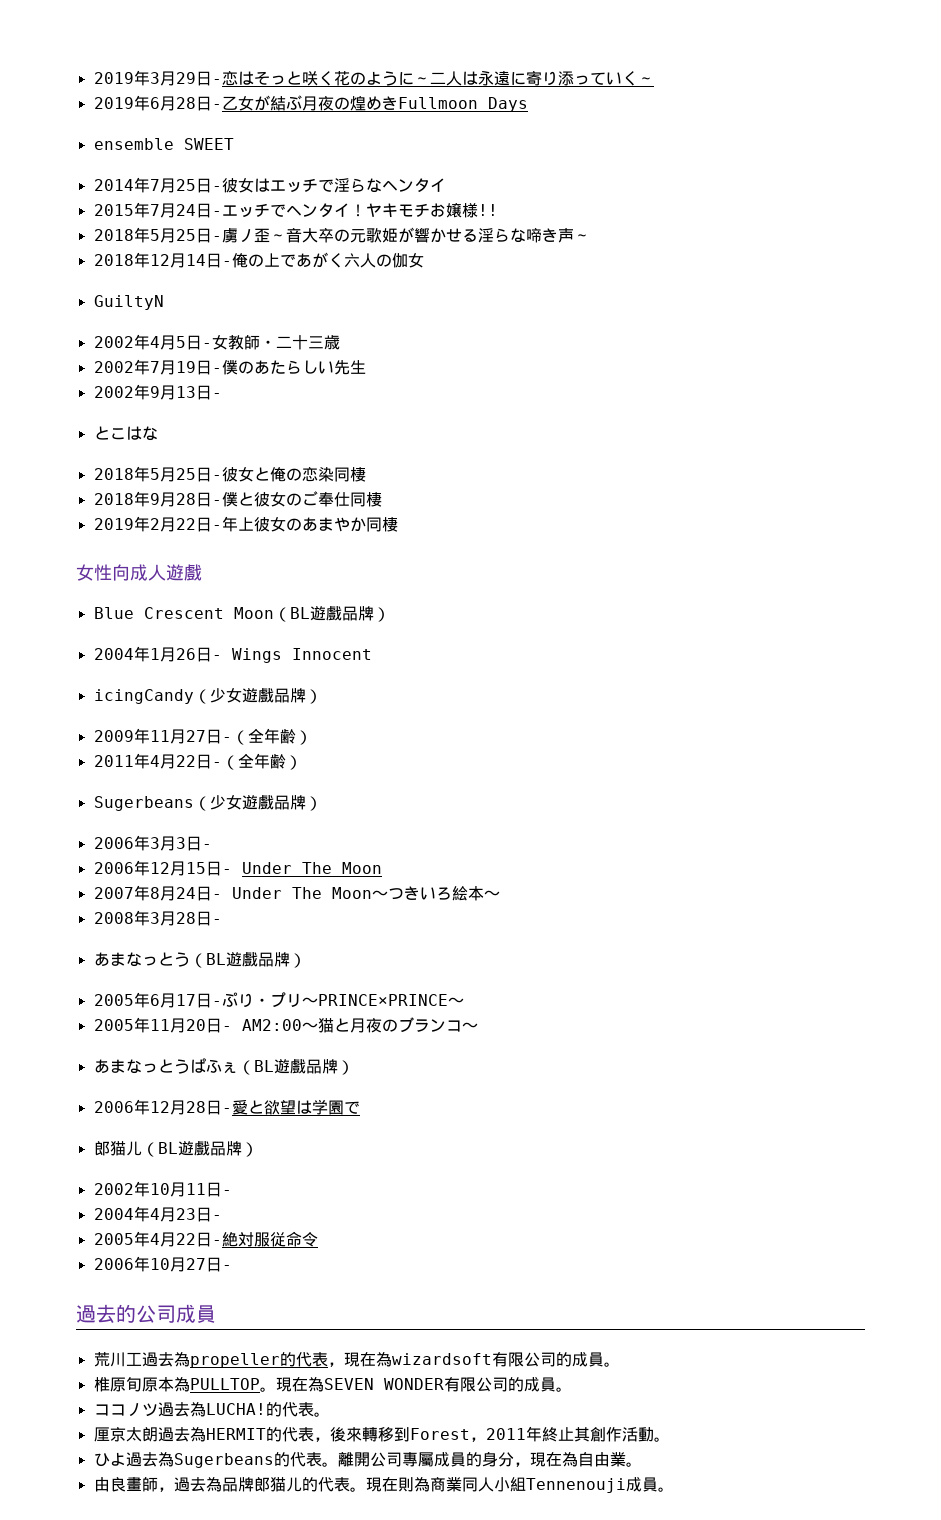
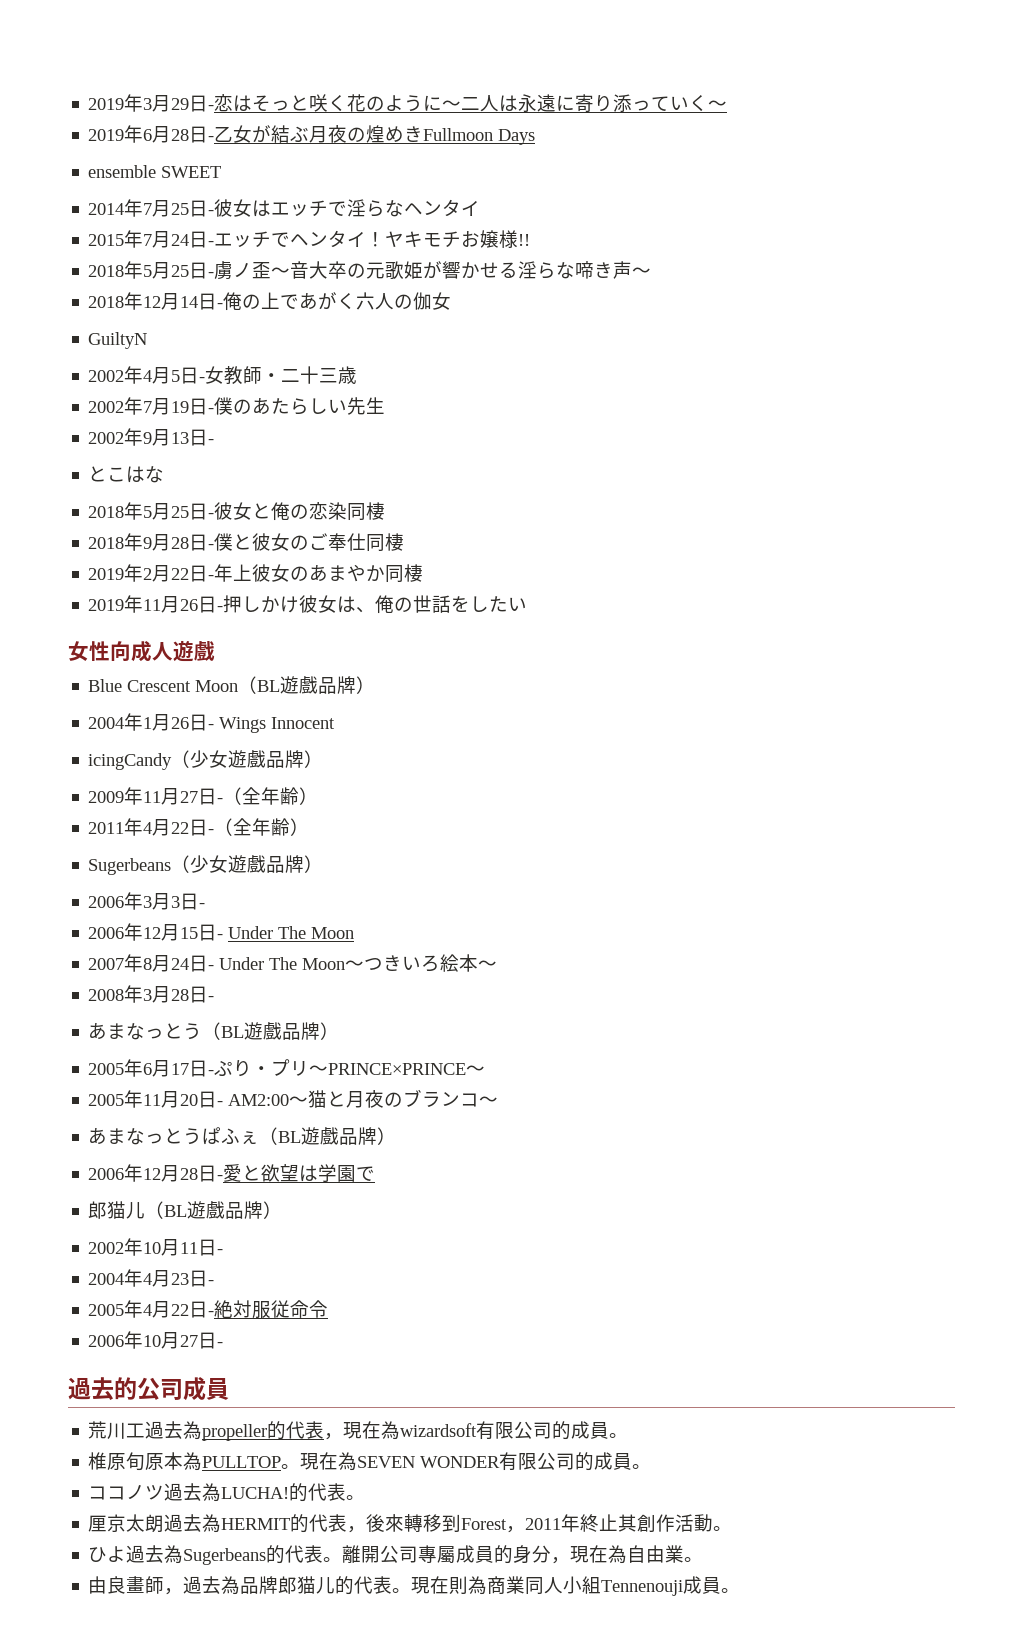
+ 2019年11月26日-押しかけ彼女は、俺の世話をしたい

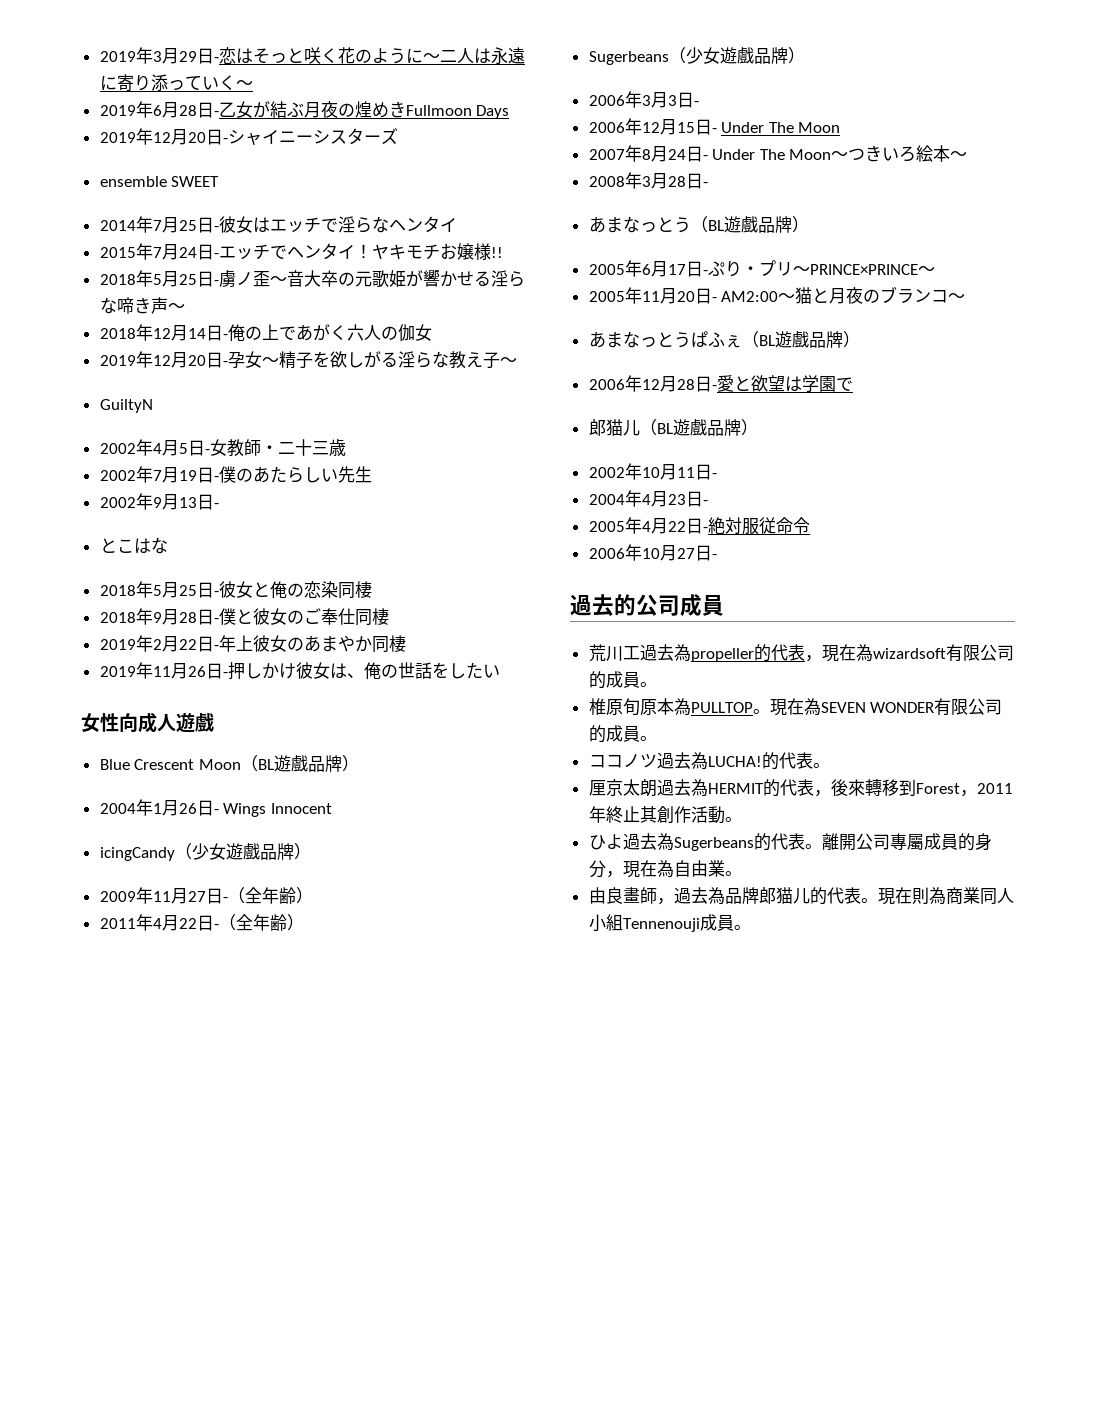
+ 2019年12月20日-シャイニーシスターズ
+ 2019年12月20日-孕女～精子を欲しがる淫らな教え子～

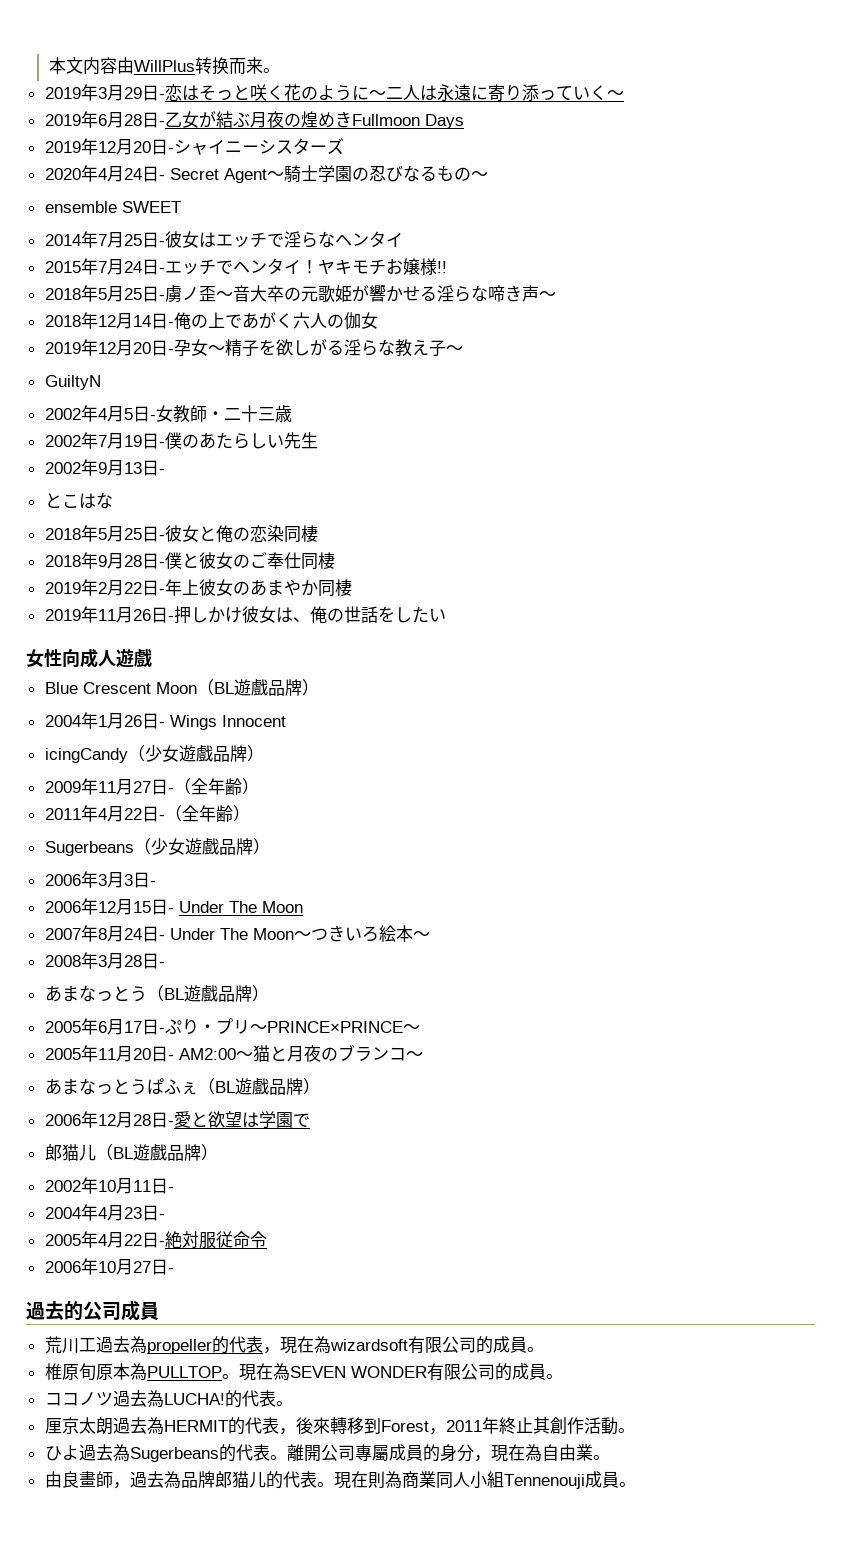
+ 本文内容由WillPlus转换而来。
+ 2020年4月24日- Secret Agent～騎士学園の忍びなるもの～

